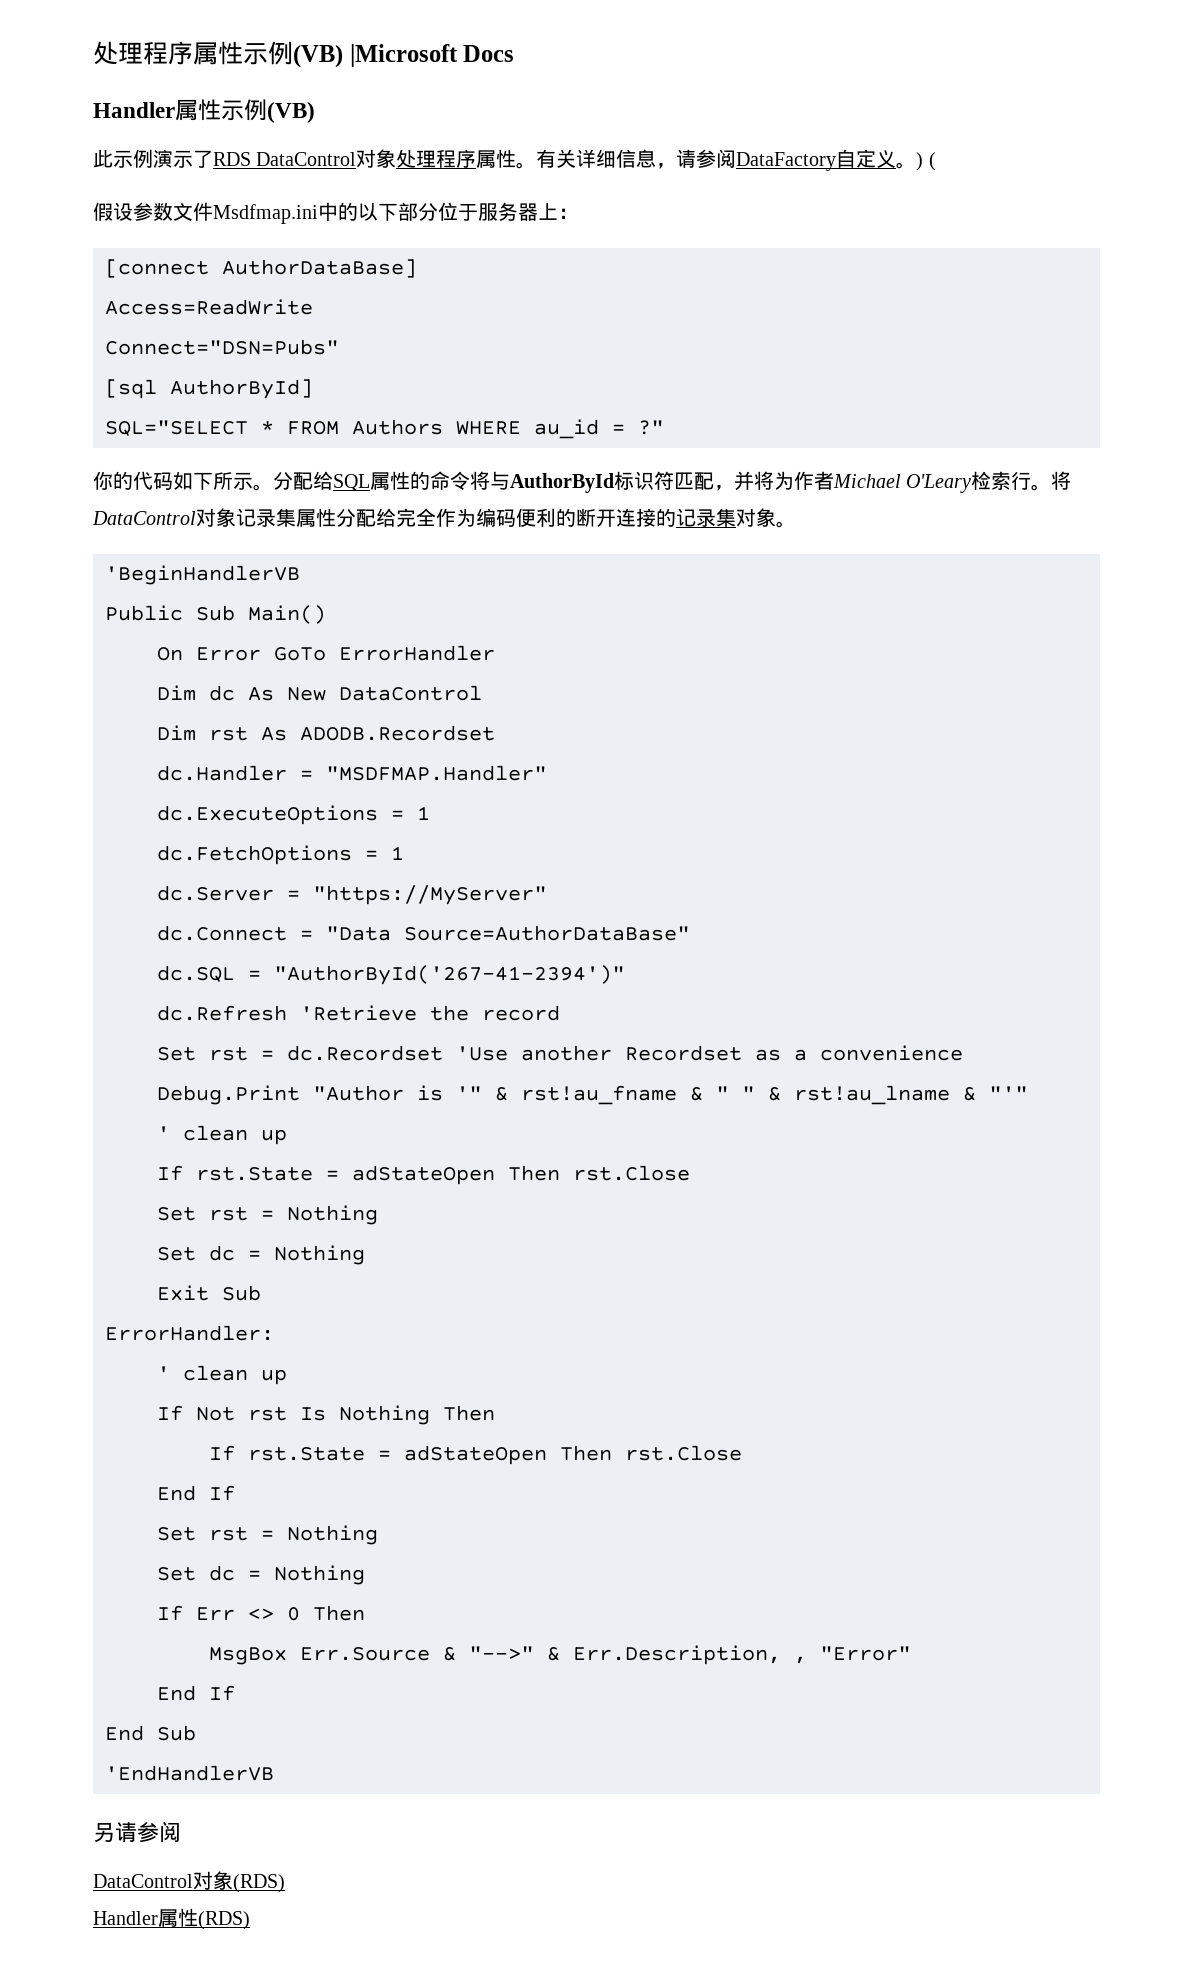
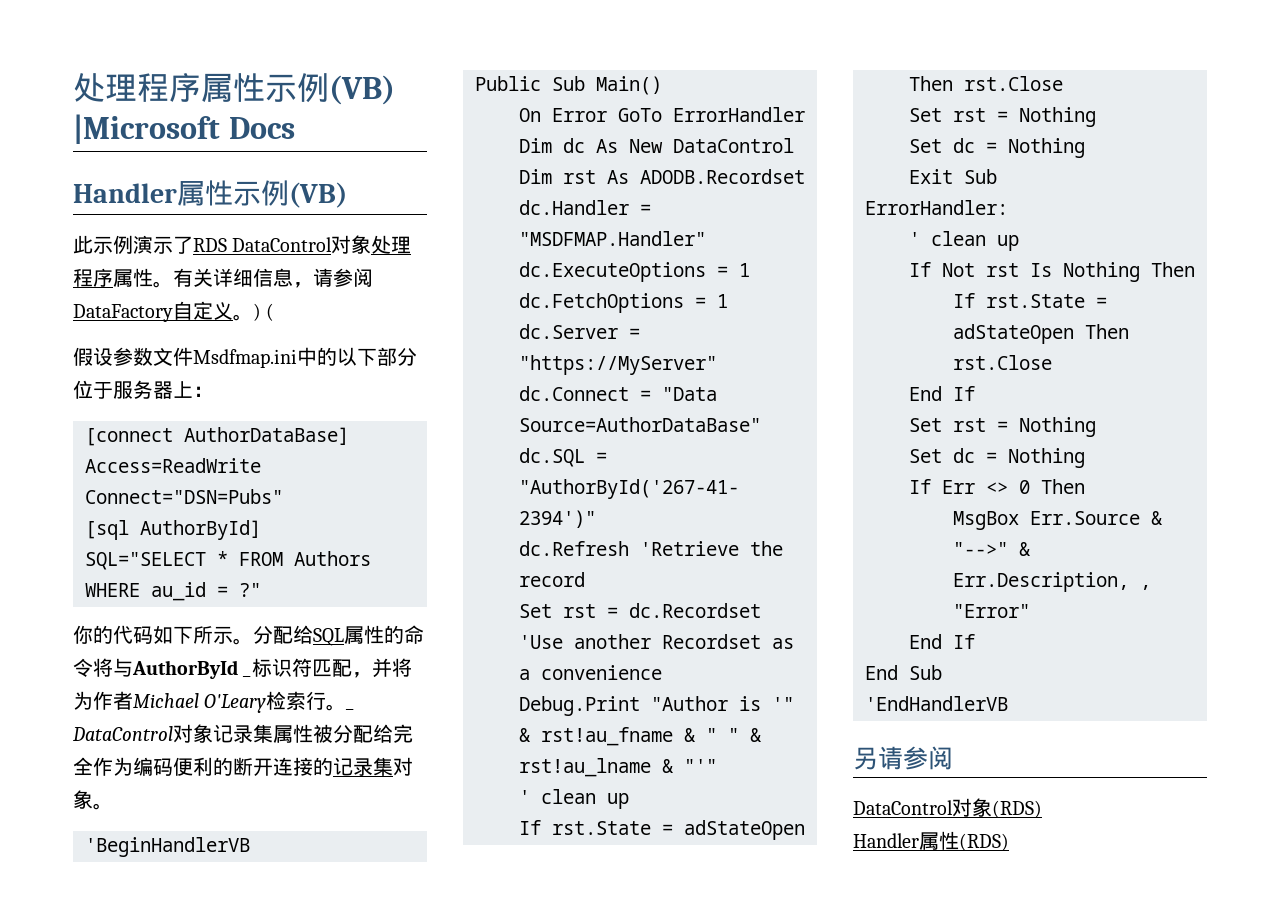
- 分配给SQL属性的命令将与AuthorById标识符匹配，并将为作者Michael O'Leary检索行。
+ 分配给SQL属性的命令将与AuthorById _标识符匹配，并将为作者Michael O'Leary检索行。
- 将DataControl对象记录集属性分配给完全作为编码便利的断开连接的记录集对象。
+ _ DataControl对象记录集属性被分配给完全作为编码便利的断开连接的记录集对象。

